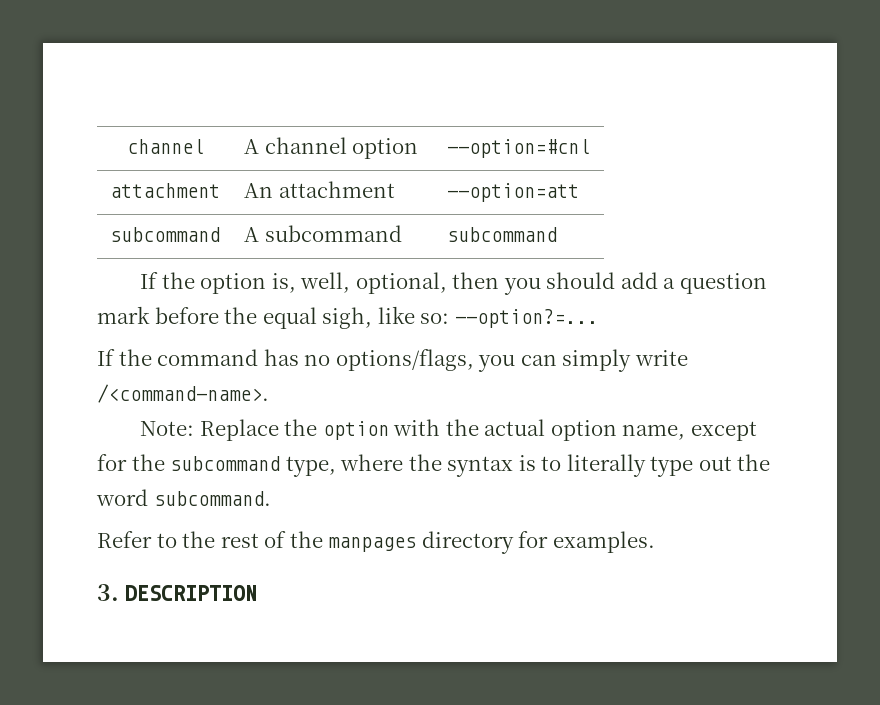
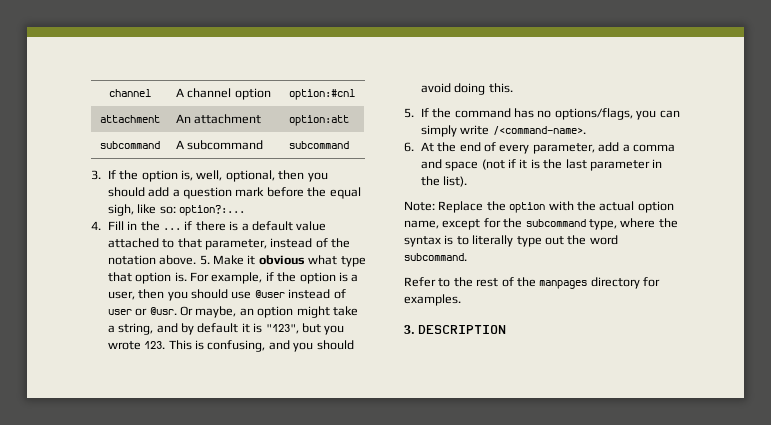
- channel | A channel option | --option=#cnl
+ channel | A channel option | option:#cnl
- attachment | An attachment | --option=att
+ attachment | An attachment | option:att
- If the option is, well, optional, then you should add a question mark before the equal sigh, like so: --option?=...
- If the command has no options/flags, you can simply write /<command-name>.
+ 3. If the option is, well, optional, then you should add a question mark before the equal sigh, like so: option?:...
+ 4. Fill in the ... if there is a default value attached to that parameter, instead of the notation above. 5. Make it obvious what type that option is. For example, if the option is a user, then you should use @user instead of user or @usr. Or maybe, an option might take a string, and by default it is "123", but you wrote 123. This is confusing, and you should avoid doing this.
+ 5. If the command has no options/flags, you can simply write /<command-name>.
+ 6. At the end of every parameter, add a comma and space (not if it is the last parameter in the list).

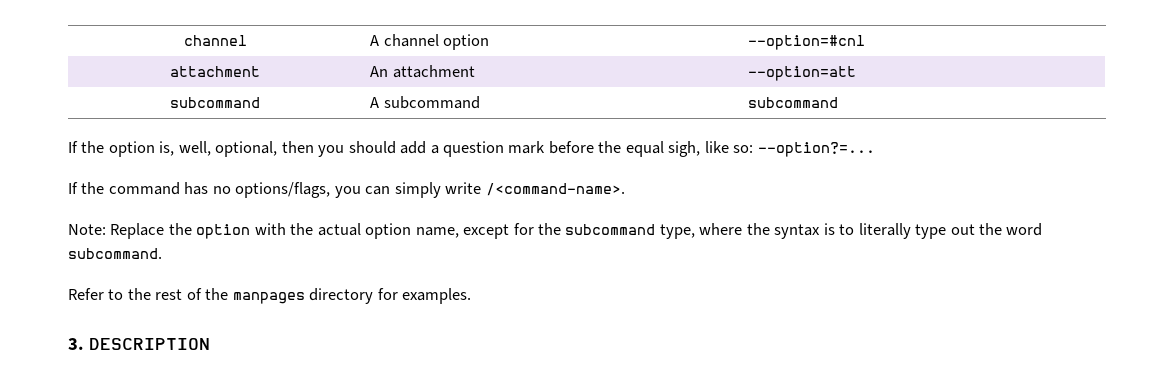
- channel | A channel option | option:#cnl
+ channel | A channel option | --option=#cnl
- attachment | An attachment | option:att
+ attachment | An attachment | --option=att
- 3. If the option is, well, optional, then you should add a question mark before the equal sigh, like so: option?:...
- 4. Fill in the ... if there is a default value attached to that parameter, instead of the notation above. 5. Make it obvious what type that option is. For example, if the option is a user, then you should use @user instead of user or @usr. Or maybe, an option might take a string, and by default it is "123", but you wrote 123. This is confusing, and you should avoid doing this.
- 5. If the command has no options/flags, you can simply write /<command-name>.
+ If the option is, well, optional, then you should add a question mark before the equal sigh, like so: --option?=...
+ If the command has no options/flags, you can simply write /<command-name>.
- 6. At the end of every parameter, add a comma and space (not if it is the last parameter in the list).

